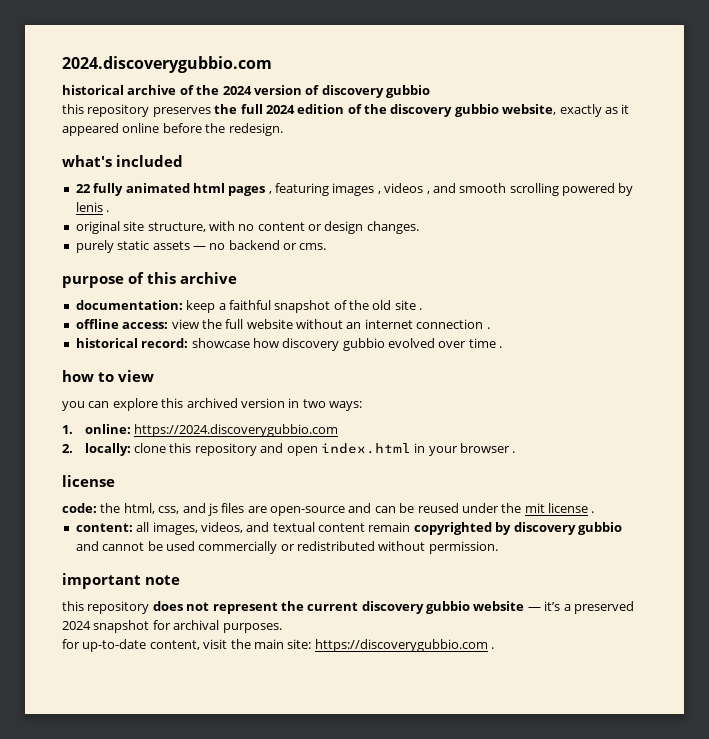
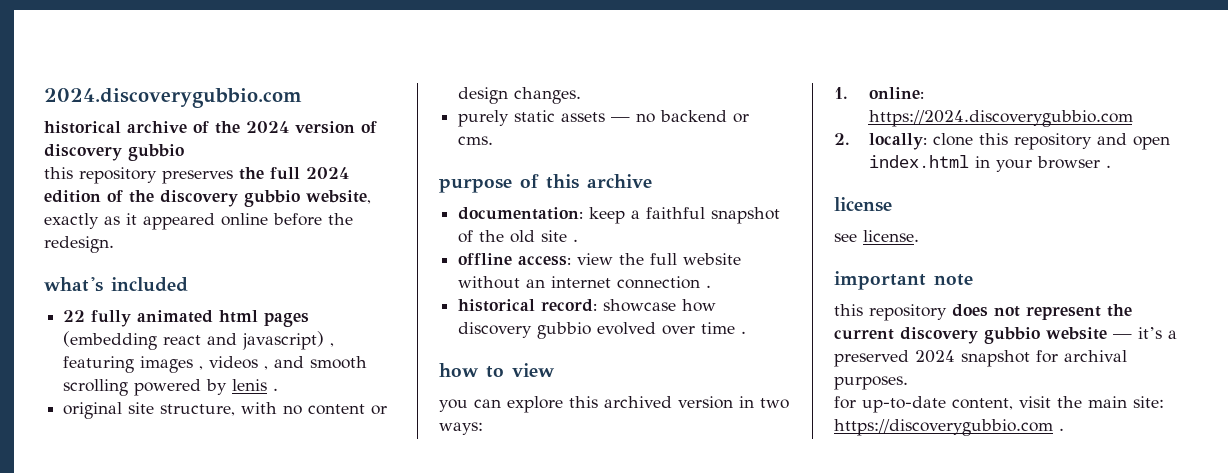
- 22 fully animated html pages , featuring images , videos , and smooth scrolling powered by lenis .
+ 22 fully animated html pages (embedding react and javascript) , featuring images , videos , and smooth scrolling powered by lenis .
- code: the html, css, and js files are open-source and can be reused under the mit license .
- content: all images, videos, and textual content remain copyrighted by discovery gubbio and cannot be used commercially or redistributed without permission.
+ see license.

